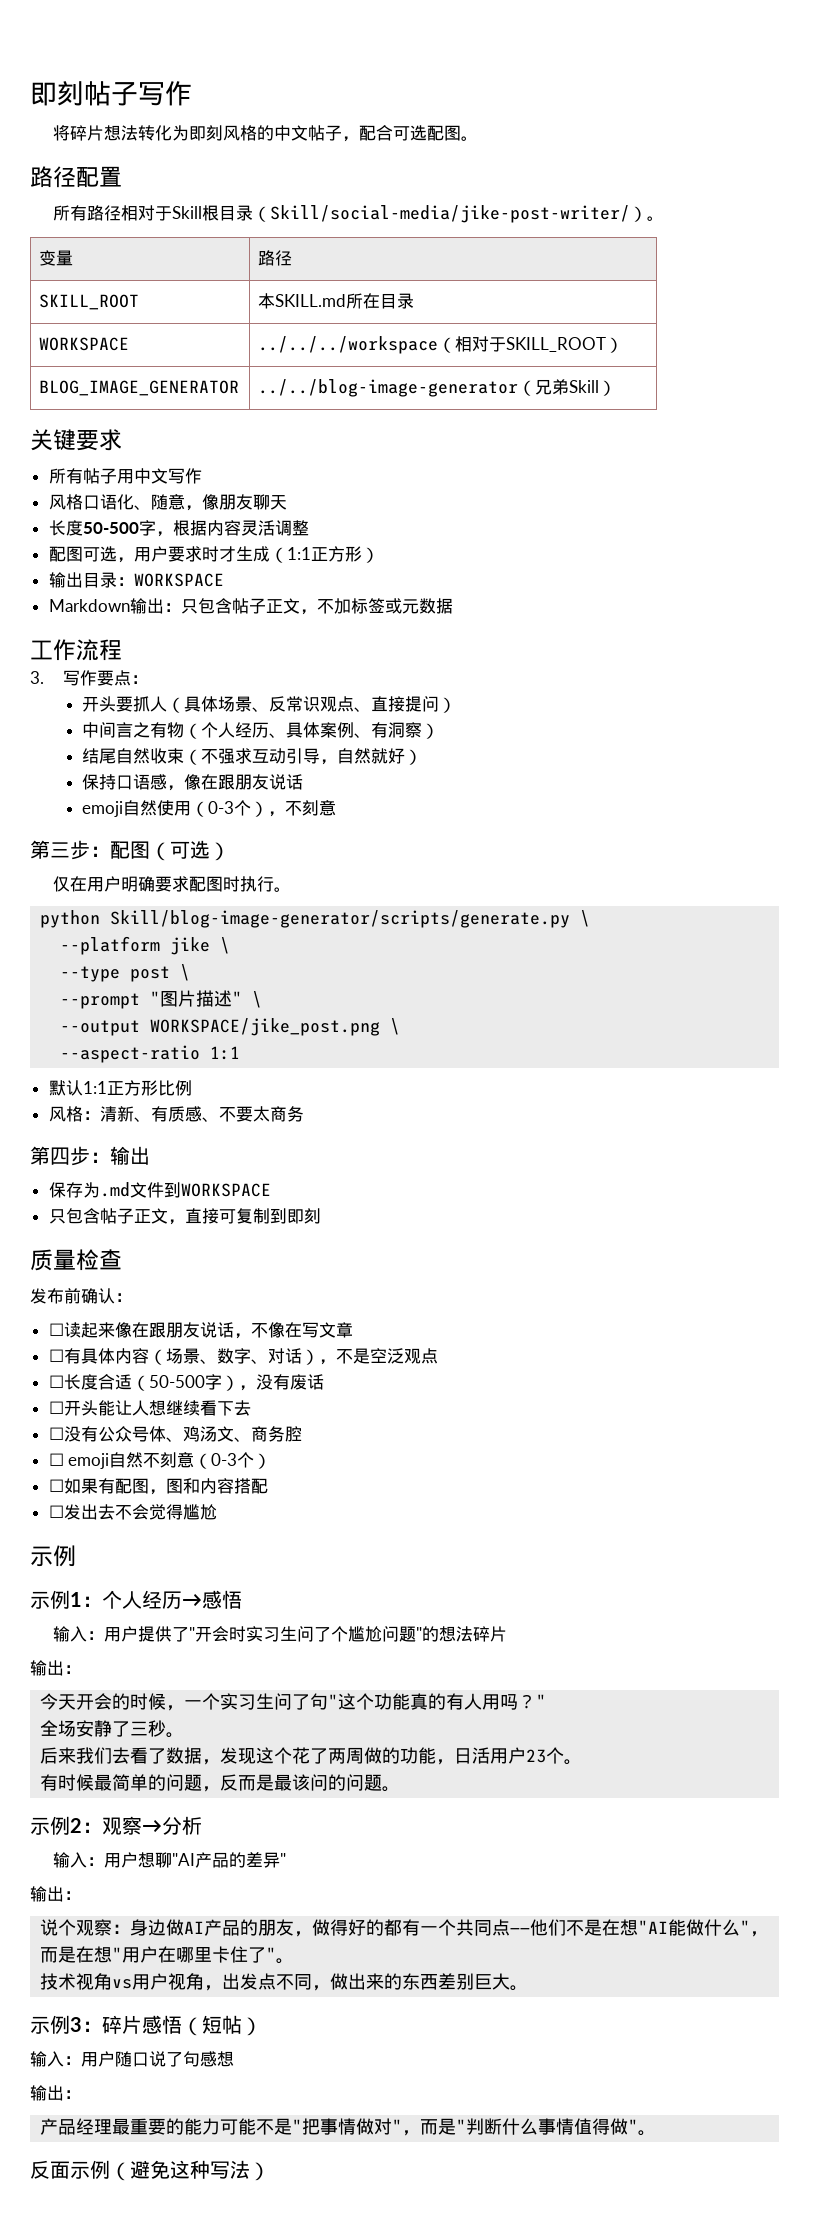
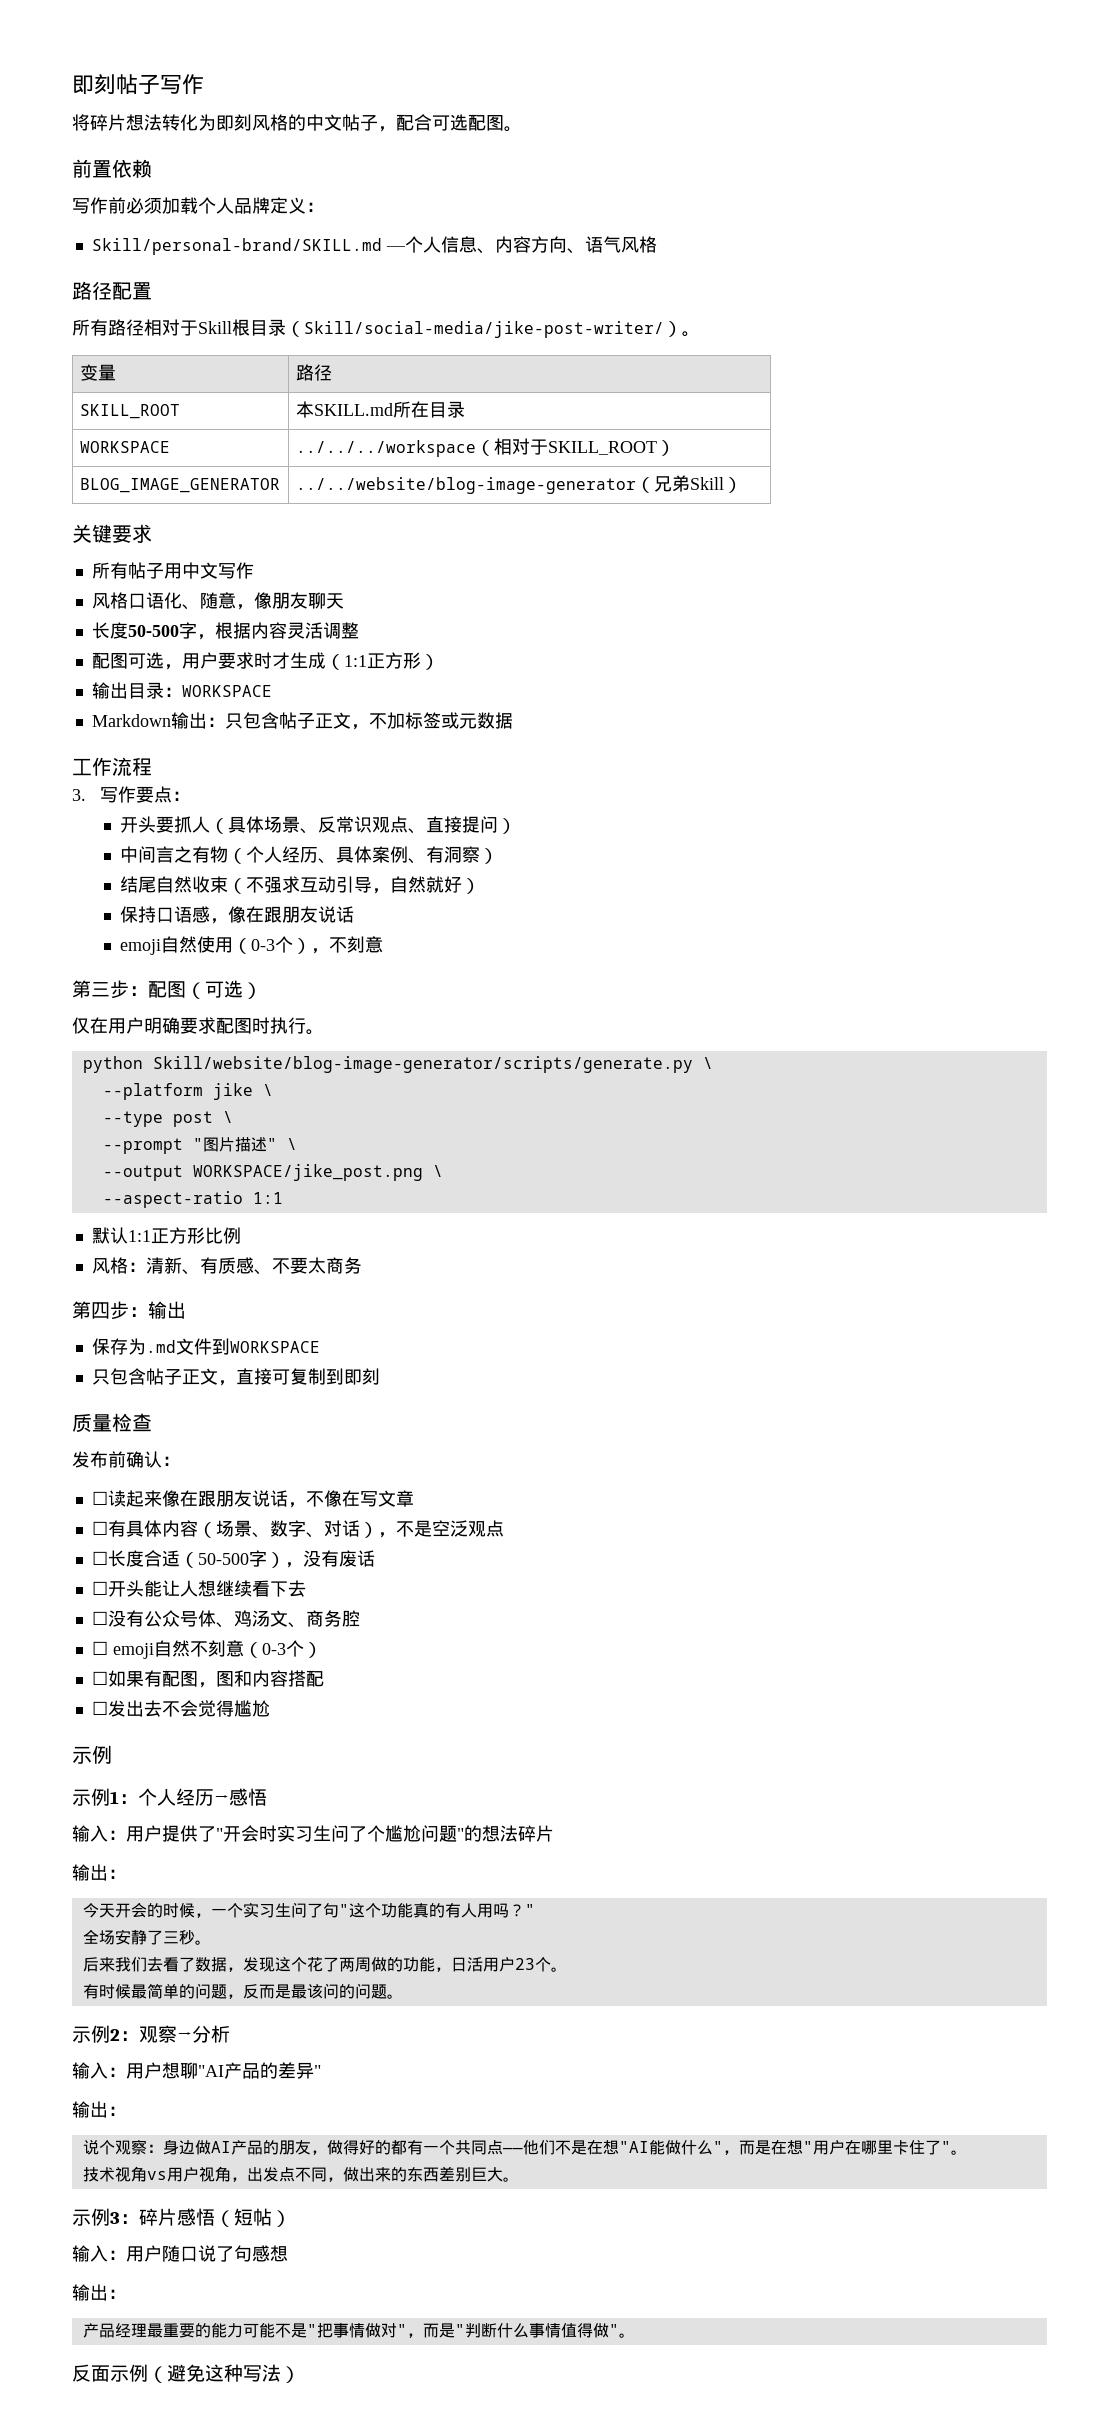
+ 前置依赖
+ 写作前必须加载个人品牌定义：
+ Skill/personal-brand/SKILL.md —个人信息、内容方向、语气风格
- BLOG_IMAGE_GENERATOR | ../../blog-image-generator（兄弟Skill）
+ BLOG_IMAGE_GENERATOR | ../../website/blog-image-generator（兄弟Skill）
- python Skill/blog-image-generator/scripts/generate.py \
+ python Skill/website/blog-image-generator/scripts/generate.py \

